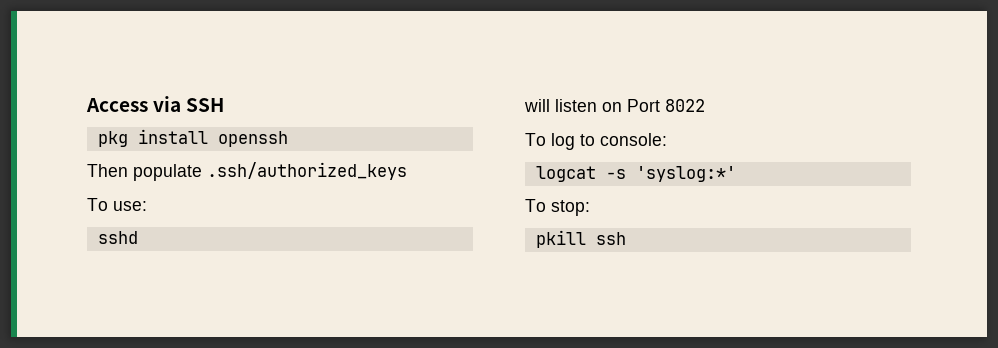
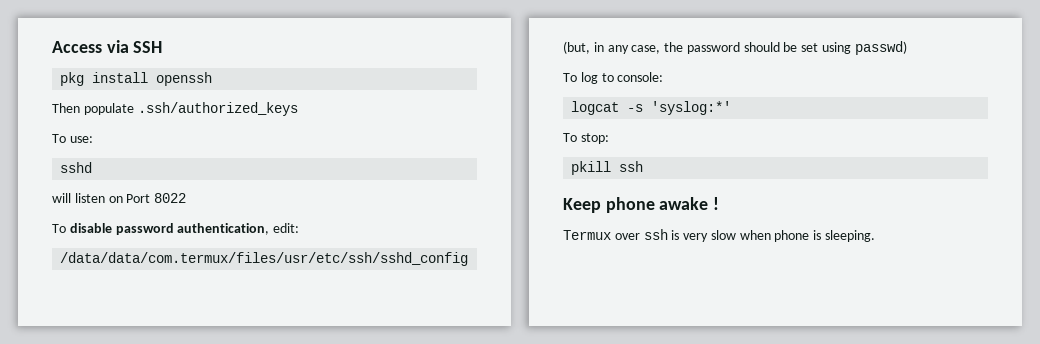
+ To disable password authentication, edit:
+ /data/data/com.termux/files/usr/etc/ssh/sshd_config
+ (but, in any case, the password should be set using passwd)
+ Keep phone awake !
+ Termux over ssh is very slow when phone is sleeping.

